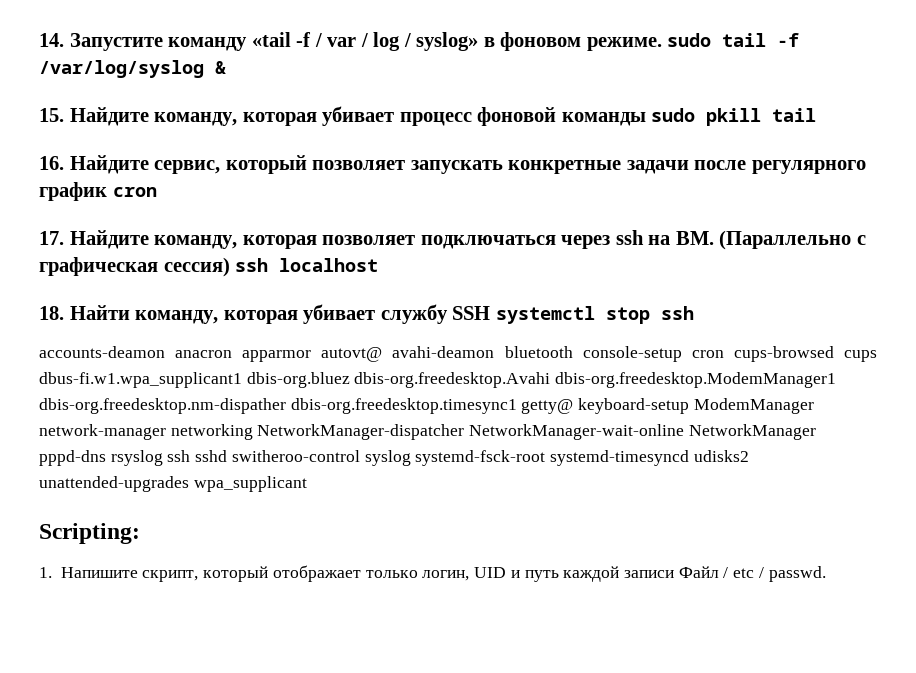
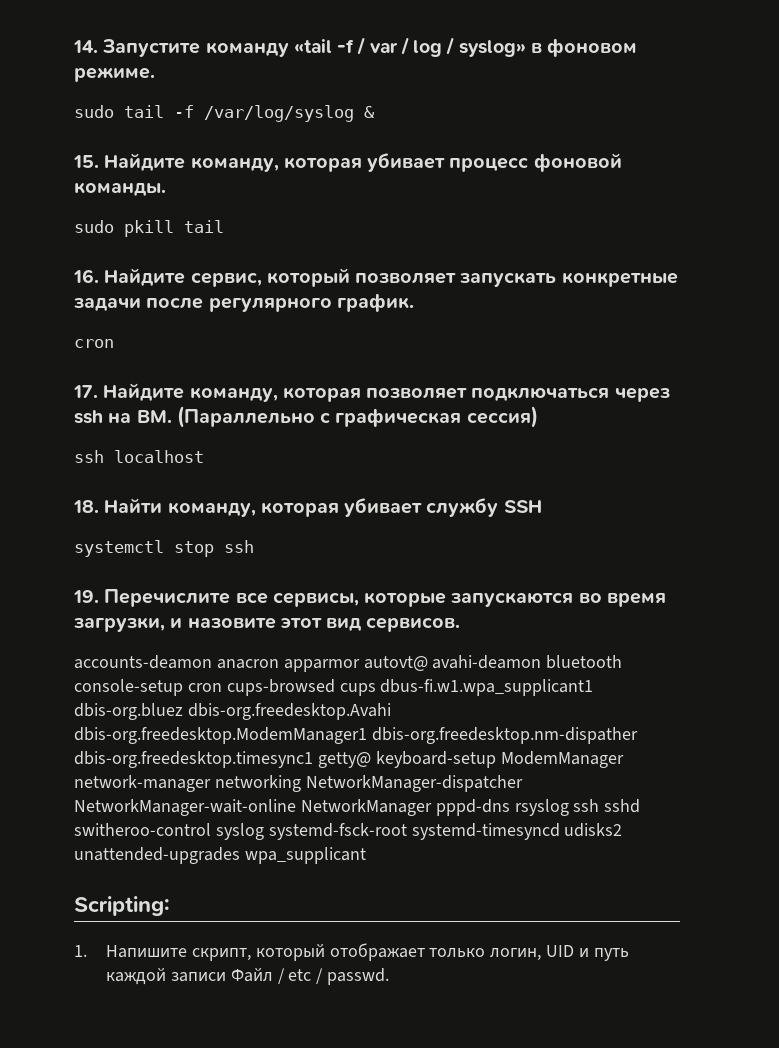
- 14. Запустите команду «tail -f / var / log / syslog» в фоновом режиме. sudo tail -f /var/log/syslog &
+ 14. Запустите команду «tail -f / var / log / syslog» в фоновом режиме.
+ sudo tail -f /var/log/syslog &
- 15. Найдите команду, которая убивает процесс фоновой команды sudo pkill tail
+ 15. Найдите команду, которая убивает процесс фоновой команды.
+ sudo pkill tail
- 16. Найдите сервис, который позволяет запускать конкретные задачи после регулярного график cron
+ 16. Найдите сервис, который позволяет запускать конкретные задачи после регулярного график.
+ cron
- 17. Найдите команду, которая позволяет подключаться через ssh на ВМ. (Параллельно с графическая сессия) ssh localhost
+ 17. Найдите команду, которая позволяет подключаться через ssh на ВМ. (Параллельно с графическая сессия)
+ ssh localhost
- 18. Найти команду, которая убивает службу SSH systemctl stop ssh
+ 18. Найти команду, которая убивает службу SSH
+ systemctl stop ssh
+ 19. Перечислите все сервисы, которые запускаются во время загрузки, и назовите этот вид сервисов.

